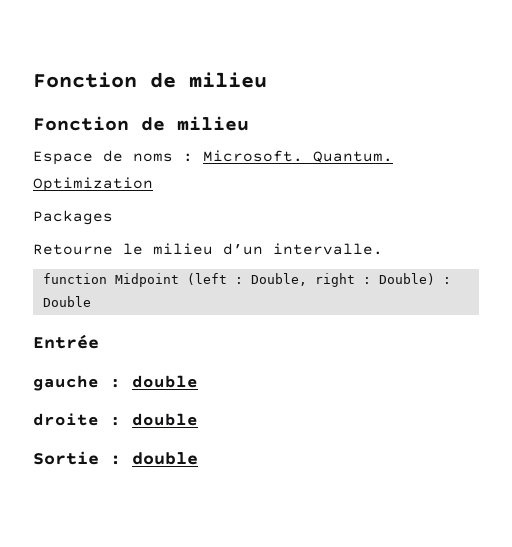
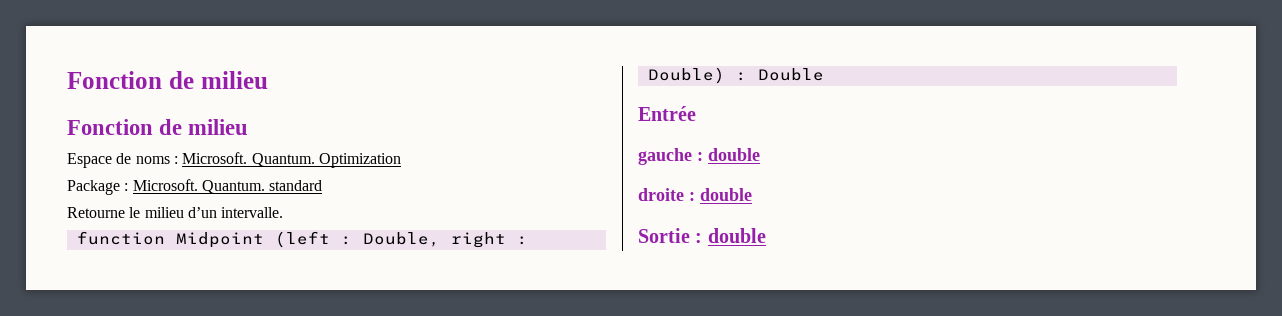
- Packages
+ Package : Microsoft. Quantum. standard

